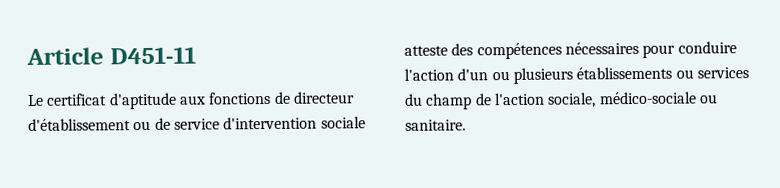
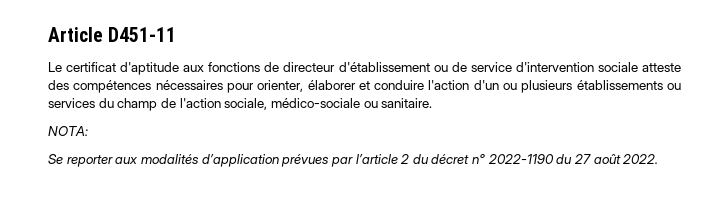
- Le certificat d'aptitude aux fonctions de directeur d'établissement ou de service d'intervention sociale atteste des compétences nécessaires pour conduire l'action d'un ou plusieurs établissements ou services du champ de l'action sociale, médico-sociale ou sanitaire.
+ Le certificat d'aptitude aux fonctions de directeur d'établissement ou de service d'intervention sociale atteste des compétences nécessaires pour orienter, élaborer et conduire l'action d'un ou plusieurs établissements ou services du champ de l'action sociale, médico-sociale ou sanitaire.
+ NOTA:
+ Se reporter aux modalités d’application prévues par l’article 2 du décret n° 2022-1190 du 27 août 2022.

